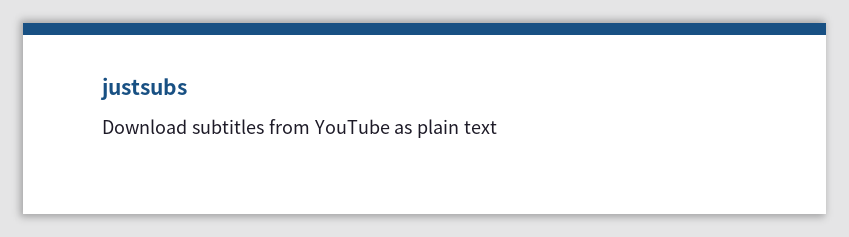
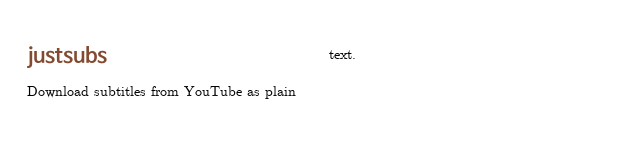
- Download subtitles from YouTube as plain text
+ Download subtitles from YouTube as plain text.

